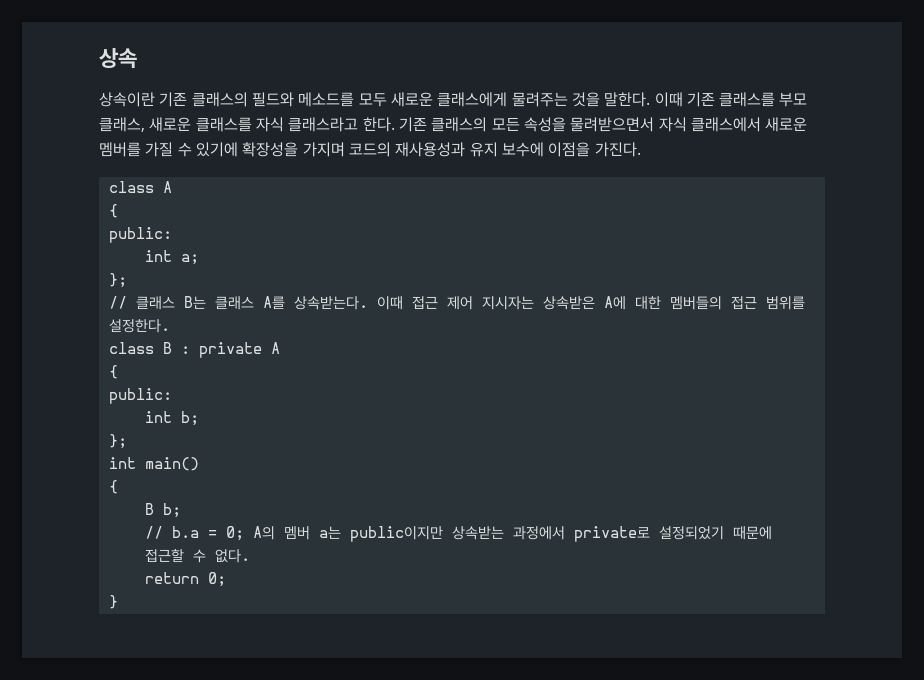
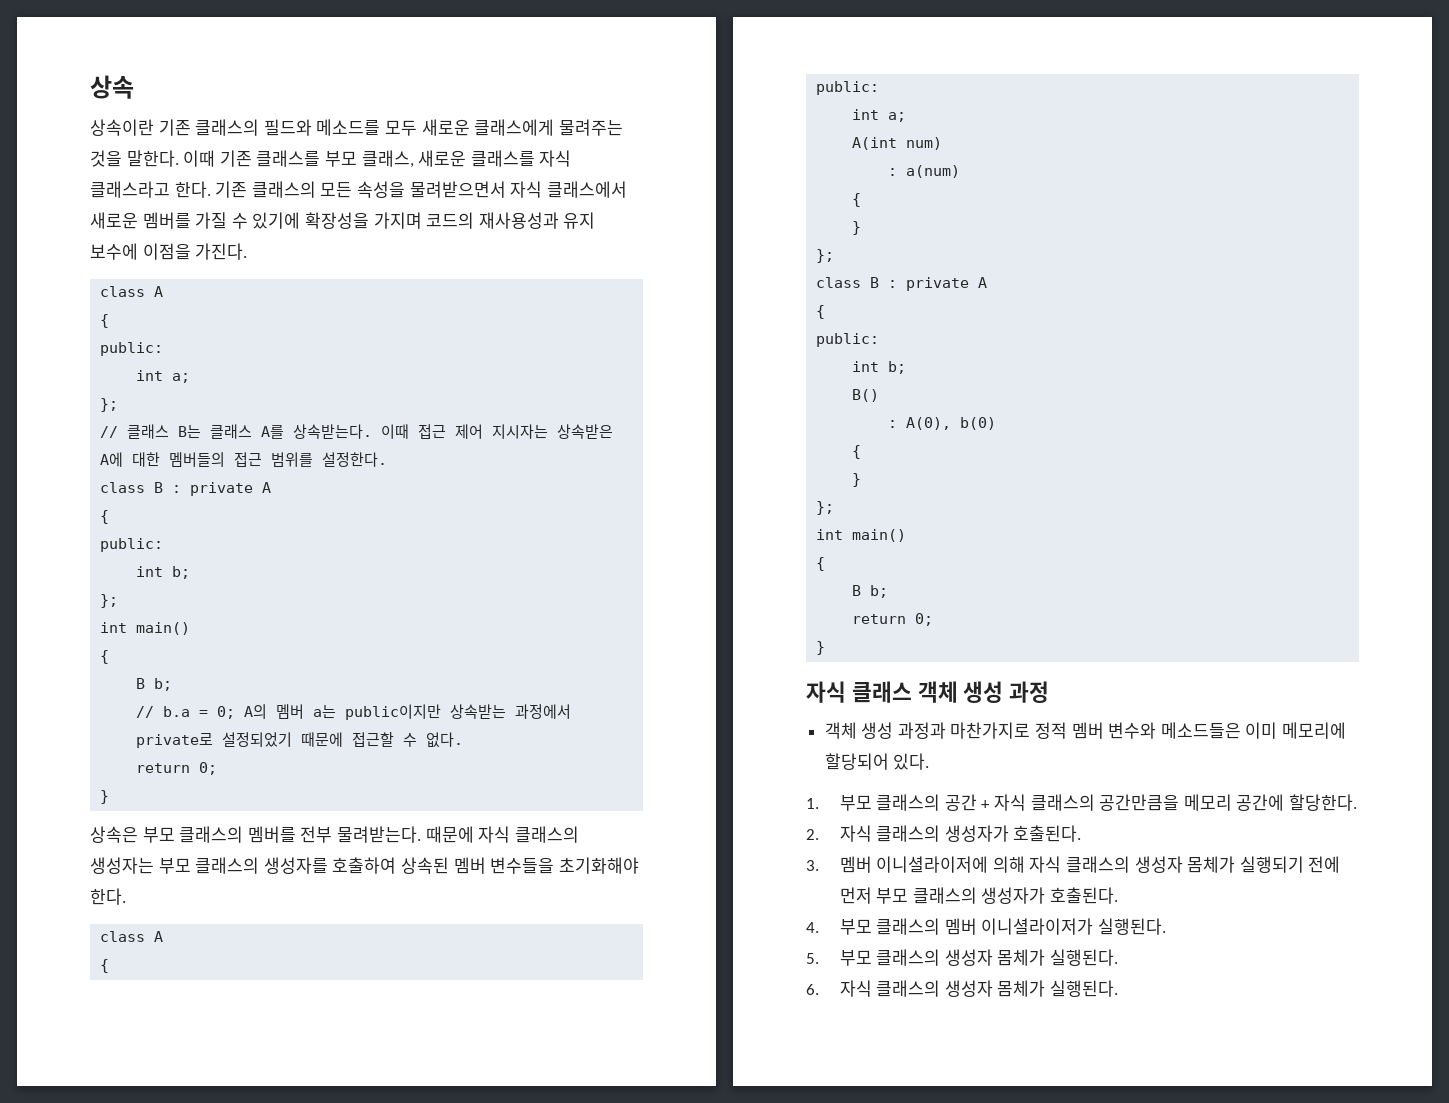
+ 상속은 부모 클래스의 멤버를 전부 물려받는다. 때문에 자식 클래스의 생성자는 부모 클래스의 생성자를 호출하여 상속된 멤버 변수들을 초기화해야 한다.
+ class A
+ {
+ public:
+ int a;
+ A(int num)
+ : a(num)
+ {
+ }
+ };
+ class B : private A
+ {
+ public:
+ int b;
+ B()
+ : A(0), b(0)
+ {
+ }
+ };
+ int main()
+ {
+ B b;
+ return 0;
+ }
+ 자식 클래스 객체 생성 과정
+ 객체 생성 과정과 마찬가지로 정적 멤버 변수와 메소드들은 이미 메모리에 할당되어 있다.
+ 1. 부모 클래스의 공간 + 자식 클래스의 공간만큼을 메모리 공간에 할당한다.
+ 2. 자식 클래스의 생성자가 호출된다.
+ 3. 멤버 이니셜라이저에 의해 자식 클래스의 생성자 몸체가 실행되기 전에 먼저 부모 클래스의 생성자가 호출된다.
+ 4. 부모 클래스의 멤버 이니셜라이저가 실행된다.
+ 5. 부모 클래스의 생성자 몸체가 실행된다.
+ 6. 자식 클래스의 생성자 몸체가 실행된다.

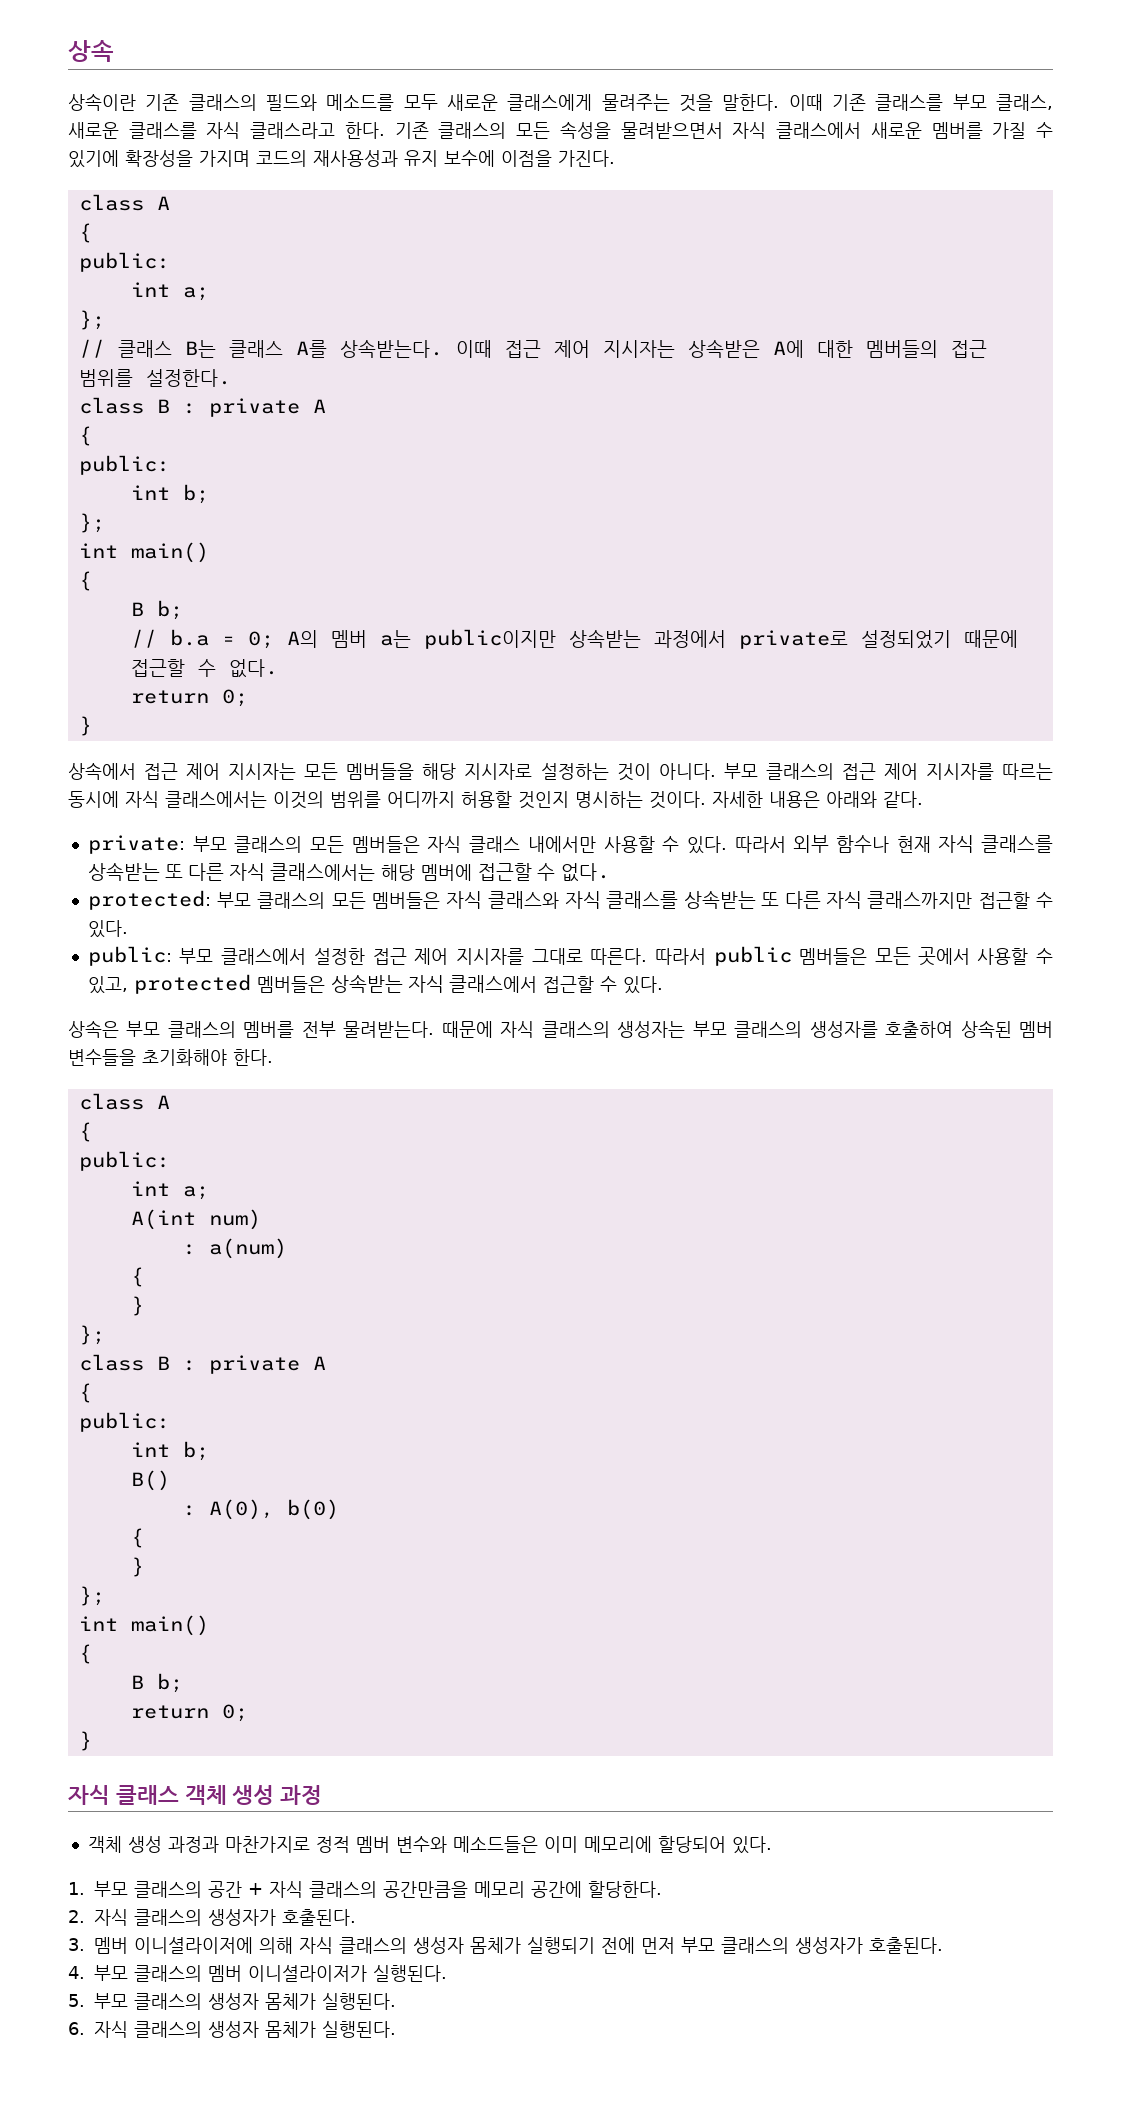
+ 상속에서 접근 제어 지시자는 모든 멤버들을 해당 지시자로 설정하는 것이 아니다. 부모 클래스의 접근 제어 지시자를 따르는 동시에 자식 클래스에서는 이것의 범위를 어디까지 허용할 것인지 명시하는 것이다. 자세한 내용은 아래와 같다.
+ private: 부모 클래스의 모든 멤버들은 자식 클래스 내에서만 사용할 수 있다. 따라서 외부 함수나 현재 자식 클래스를 상속받는 또 다른 자식 클래스에서는 해당 멤버에 접근할 수 없다.
+ protected: 부모 클래스의 모든 멤버들은 자식 클래스와 자식 클래스를 상속받는 또 다른 자식 클래스까지만 접근할 수 있다.
+ public: 부모 클래스에서 설정한 접근 제어 지시자를 그대로 따른다. 따라서 public 멤버들은 모든 곳에서 사용할 수 있고, protected 멤버들은 상속받는 자식 클래스에서 접근할 수 있다.

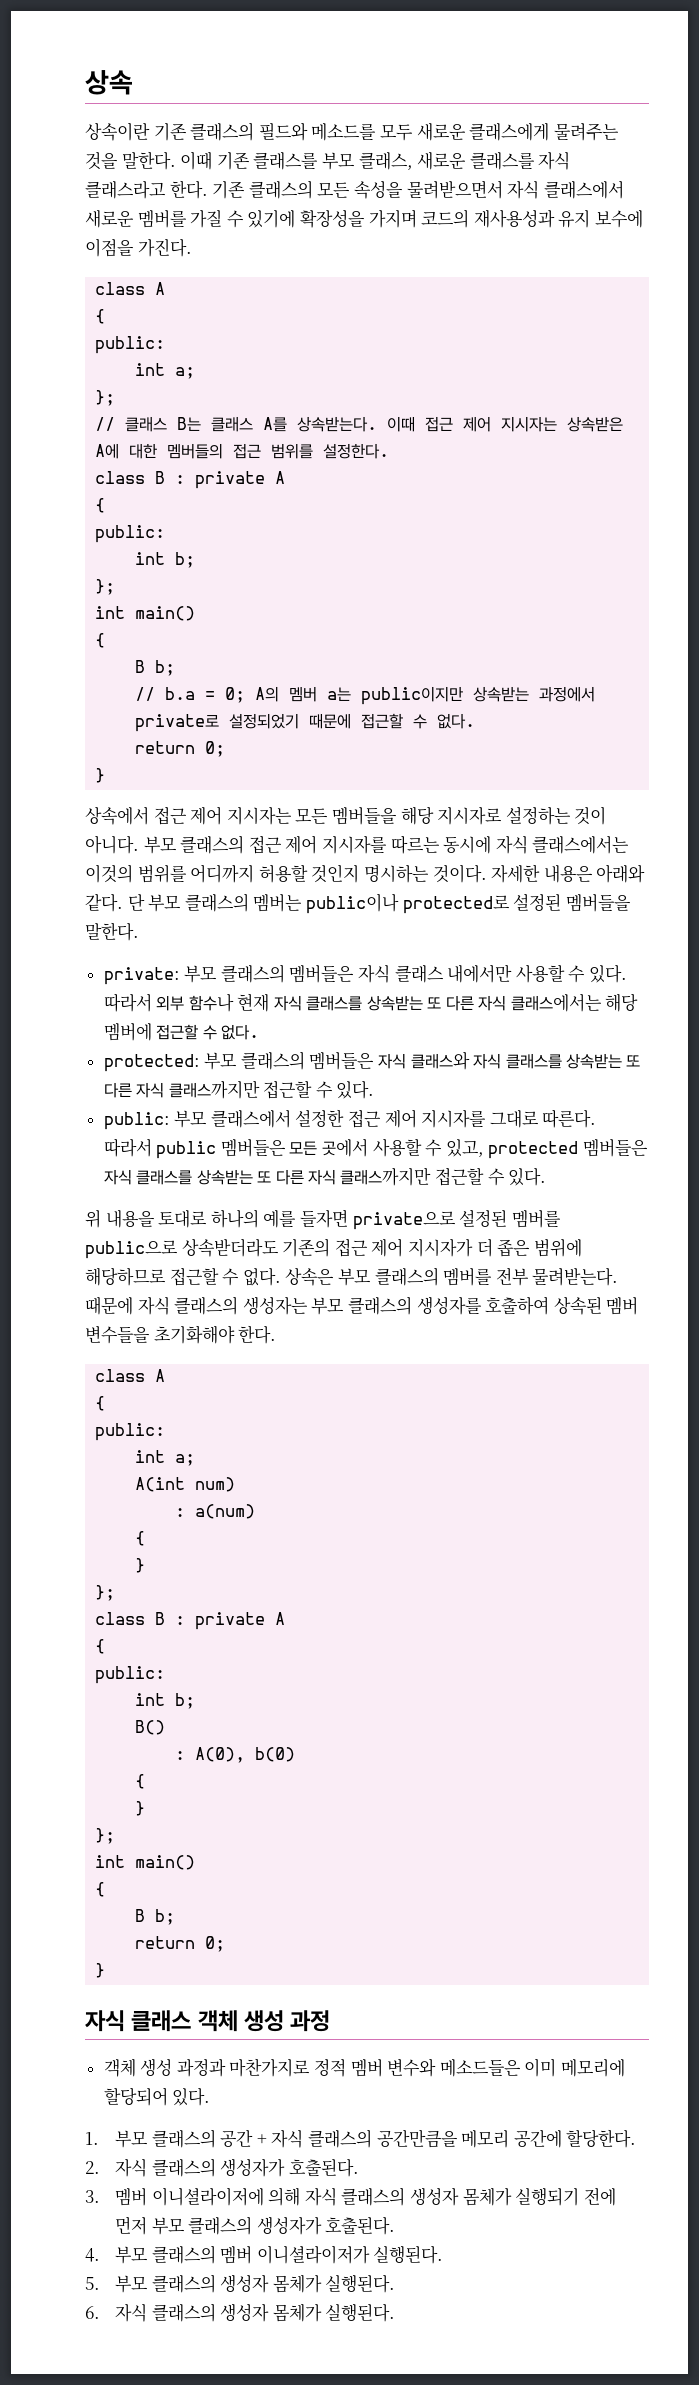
+ 단 부모 클래스의 멤버는 public이나 protected로 설정된 멤버들을 말한다.
- private: 부모 클래스의 모든 멤버들은 자식 클래스 내에서만 사용할 수 있다.
+ private: 부모 클래스의 멤버들은 자식 클래스 내에서만 사용할 수 있다.
- protected: 부모 클래스의 모든 멤버들은 자식 클래스와 자식 클래스를 상속받는 또 다른 자식 클래스까지만 접근할 수 있다.
+ protected: 부모 클래스의 멤버들은 자식 클래스와 자식 클래스를 상속받는 또 다른 자식 클래스까지만 접근할 수 있다.
- 따라서 public 멤버들은 모든 곳에서 사용할 수 있고, protected 멤버들은 상속받는 자식 클래스에서 접근할 수 있다.
- 상속은 부모 클래스의 멤버를 전부 물려받는다.
+ 따라서 public 멤버들은 모든 곳에서 사용할 수 있고, protected 멤버들은 자식 클래스를 상속받는 또 다른 자식 클래스까지만 접근할 수 있다.
+ 위 내용을 토대로 하나의 예를 들자면 private으로 설정된 멤버를 public으로 상속받더라도 기존의 접근 제어 지시자가 더 좁은 범위에 해당하므로 접근할 수 없다. 상속은 부모 클래스의 멤버를 전부 물려받는다.

